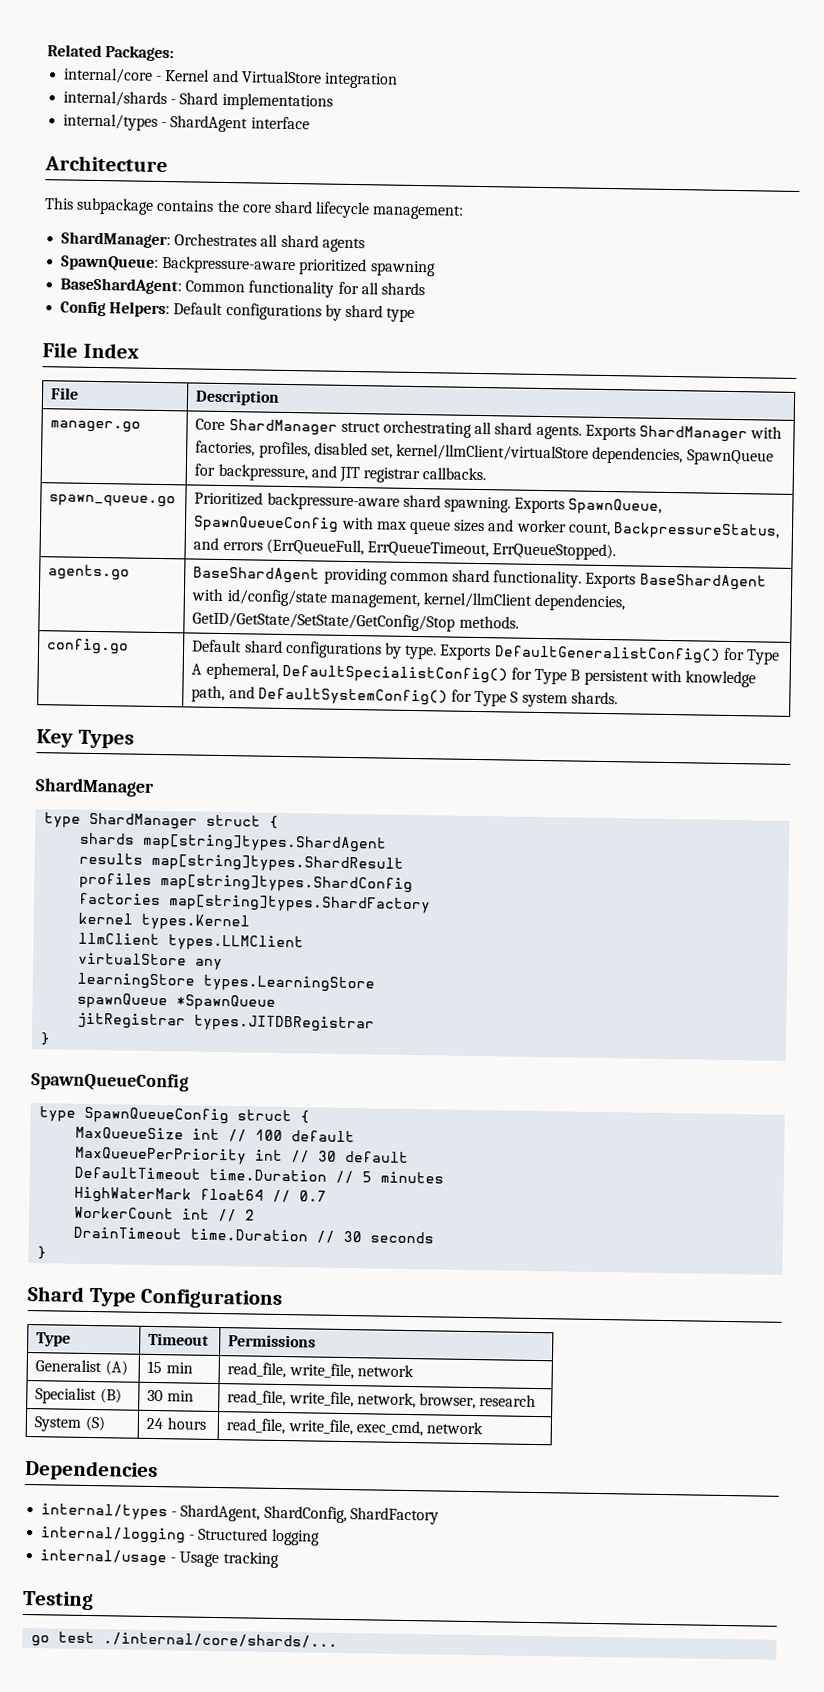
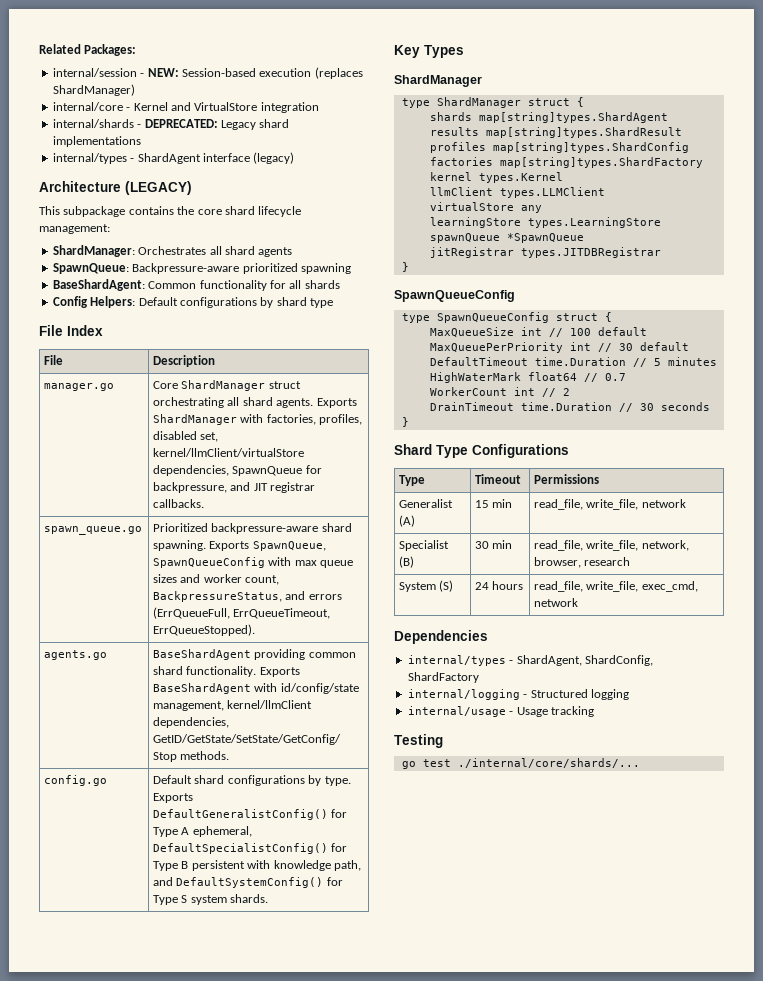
+ internal/session - NEW: Session-based execution (replaces ShardManager)
- internal/shards - Shard implementations
+ internal/shards - DEPRECATED: Legacy shard implementations
- internal/types - ShardAgent interface
+ internal/types - ShardAgent interface (legacy)
- Architecture
+ Architecture (LEGACY)

